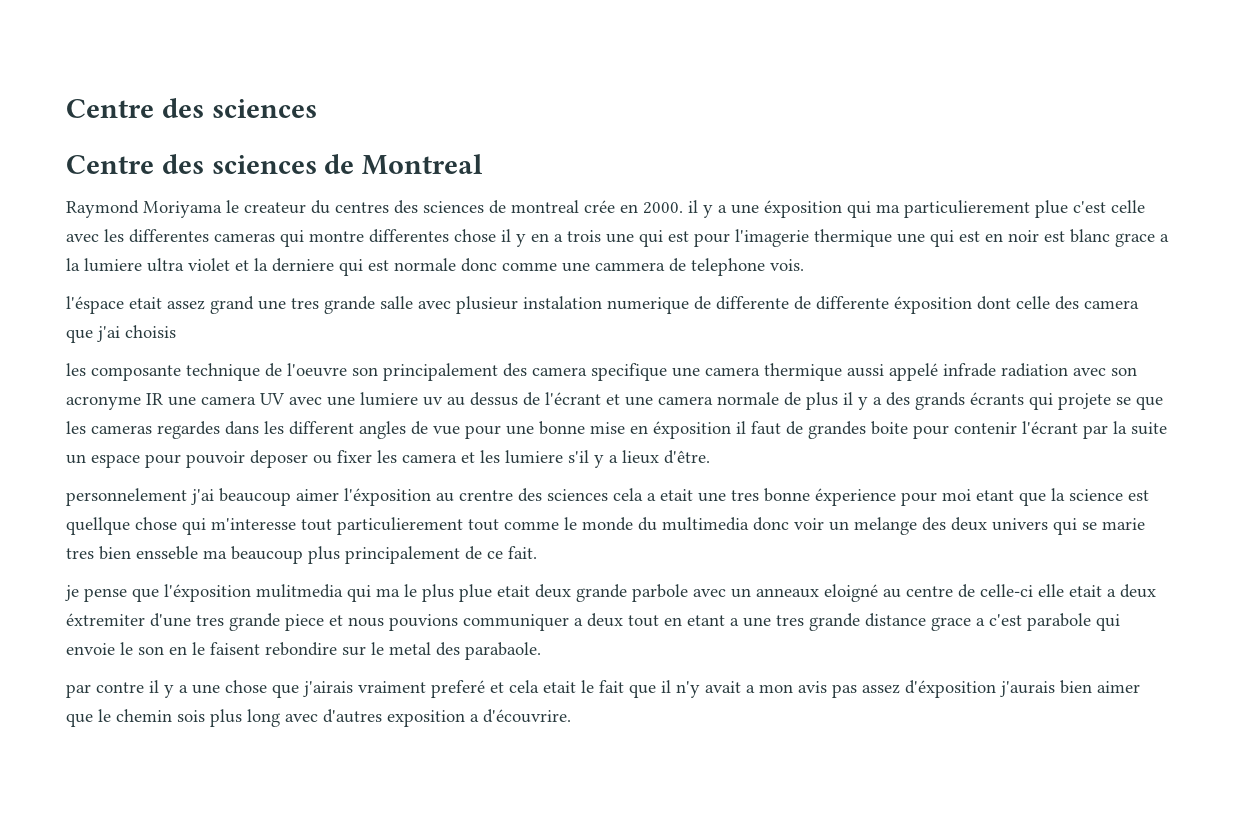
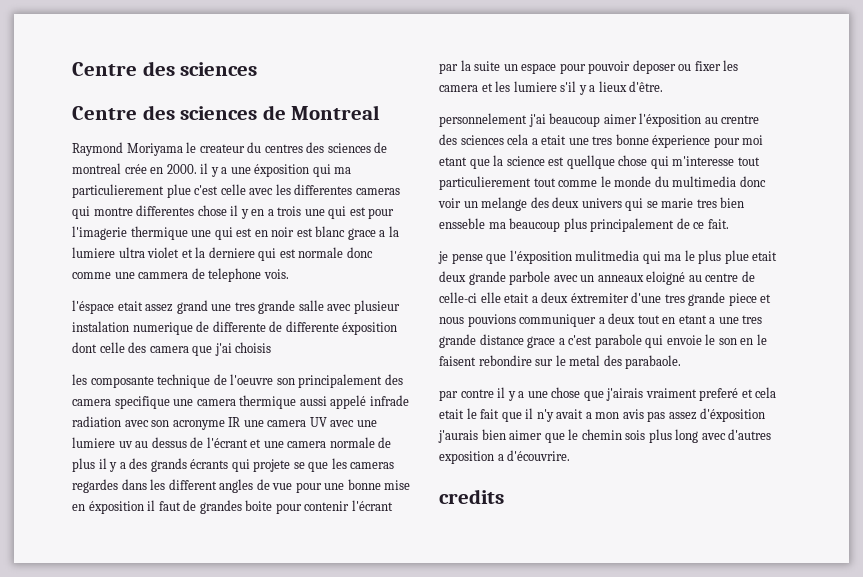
+ credits

